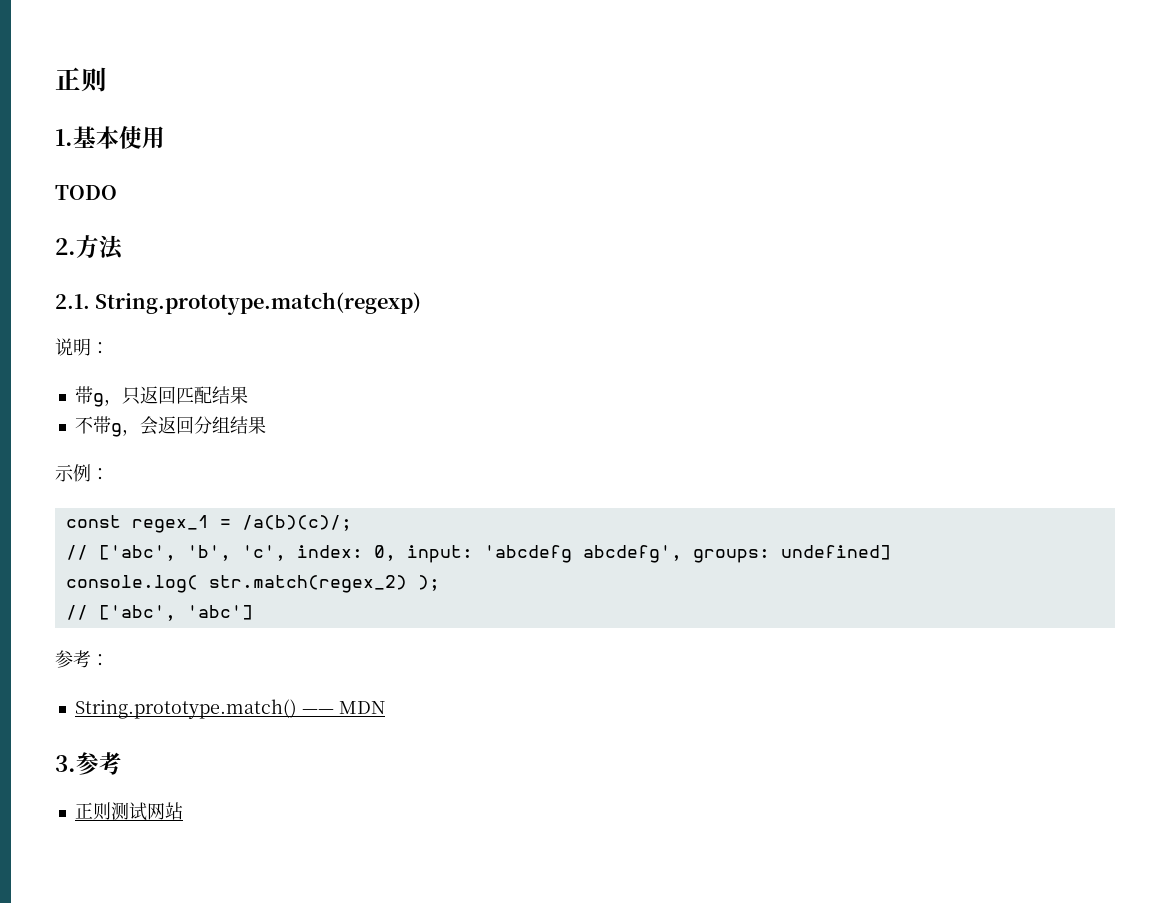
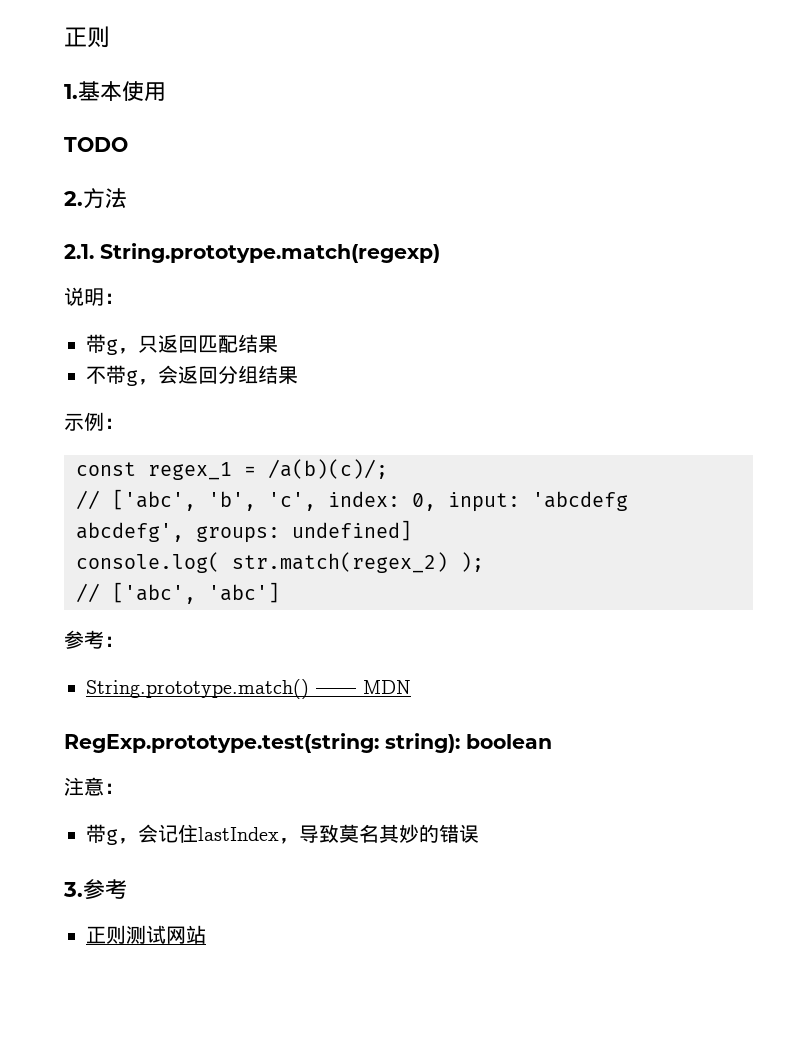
+ RegExp.prototype.test(string: string): boolean
+ 注意：
+ 带g，会记住lastIndex，导致莫名其妙的错误

